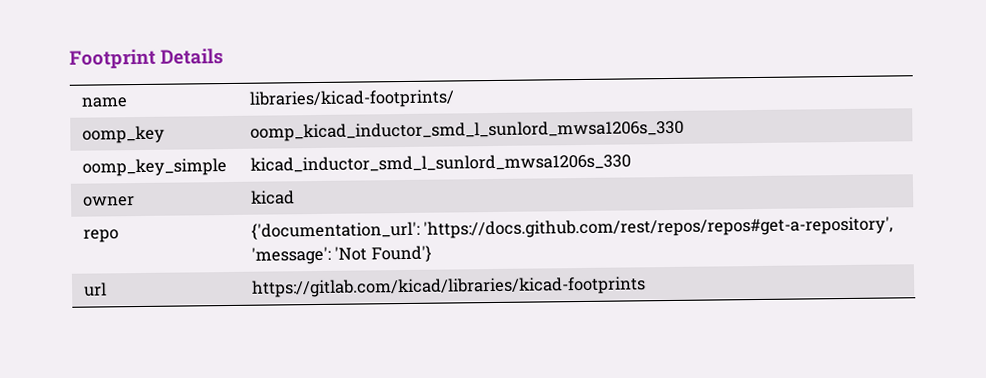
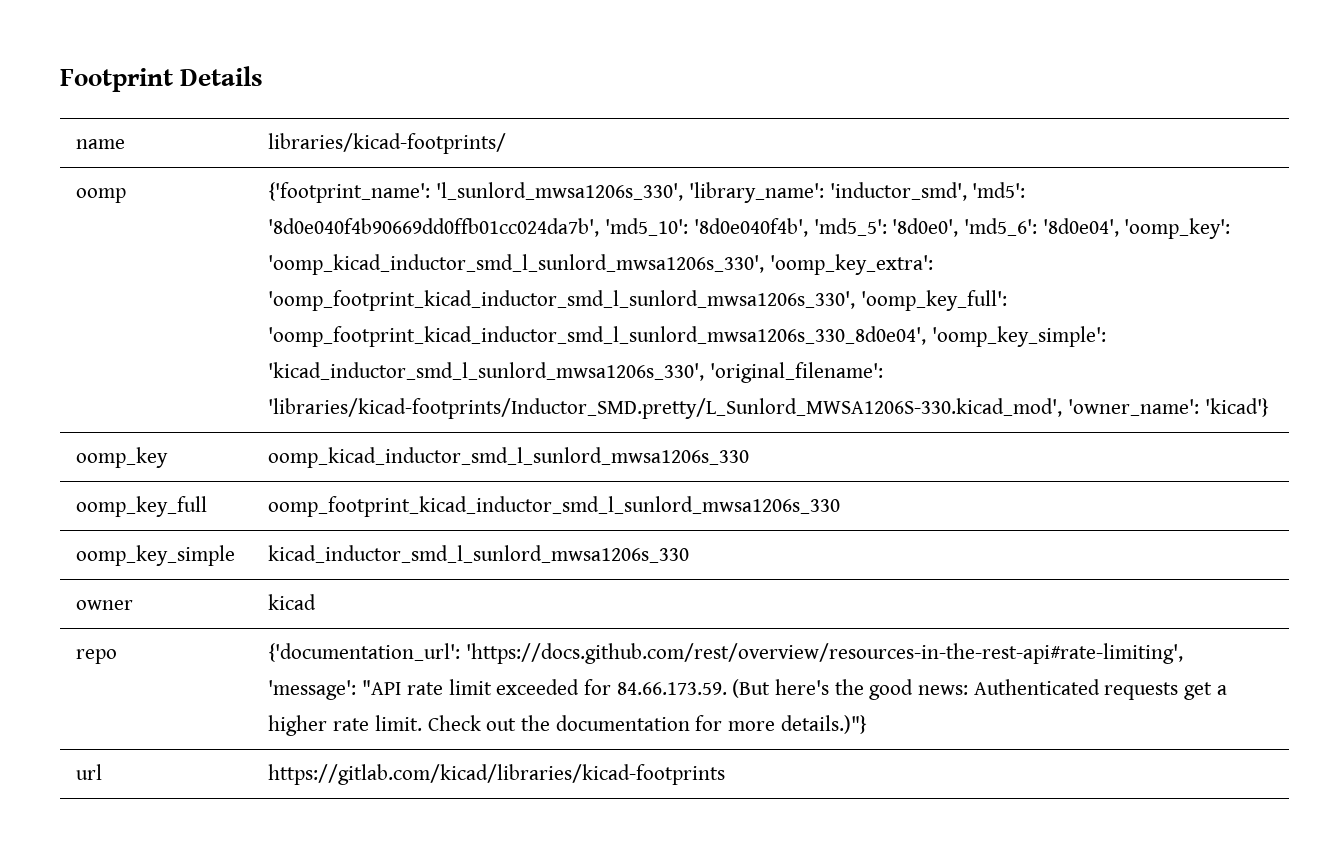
+ oomp | {'footprint_name': 'l_sunlord_mwsa1206s_330', 'library_name': 'inductor_smd', 'md5': '8d0e040f4b90669dd0ffb01cc024da7b', 'md5_10': '8d0e040f4b', 'md5_5': '8d0e0', 'md5_6': '8d0e04', 'oomp_key': 'oomp_kicad_inductor_smd_l_sunlord_mwsa1206s_330', 'oomp_key_extra': 'oomp_footprint_kicad_inductor_smd_l_sunlord_mwsa1206s_330', 'oomp_key_full': 'oomp_footprint_kicad_inductor_smd_l_sunlord_mwsa1206s_330_8d0e04', 'oomp_key_simple': 'kicad_inductor_smd_l_sunlord_mwsa1206s_330', 'original_filename': 'libraries/kicad-footprints/Inductor_SMD.pretty/L_Sunlord_MWSA1206S-330.kicad_mod', 'owner_name': 'kicad'}
+ oomp_key_full | oomp_footprint_kicad_inductor_smd_l_sunlord_mwsa1206s_330
- repo | {'documentation_url': 'https://docs.github.com/rest/repos/repos#get-a-repository', 'message': 'Not Found'}
+ repo | {'documentation_url': 'https://docs.github.com/rest/overview/resources-in-the-rest-api#rate-limiting', 'message': "API rate limit exceeded for 84.66.173.59. (But here's the good news: Authenticated requests get a higher rate limit. Check out the documentation for more details.)"}

